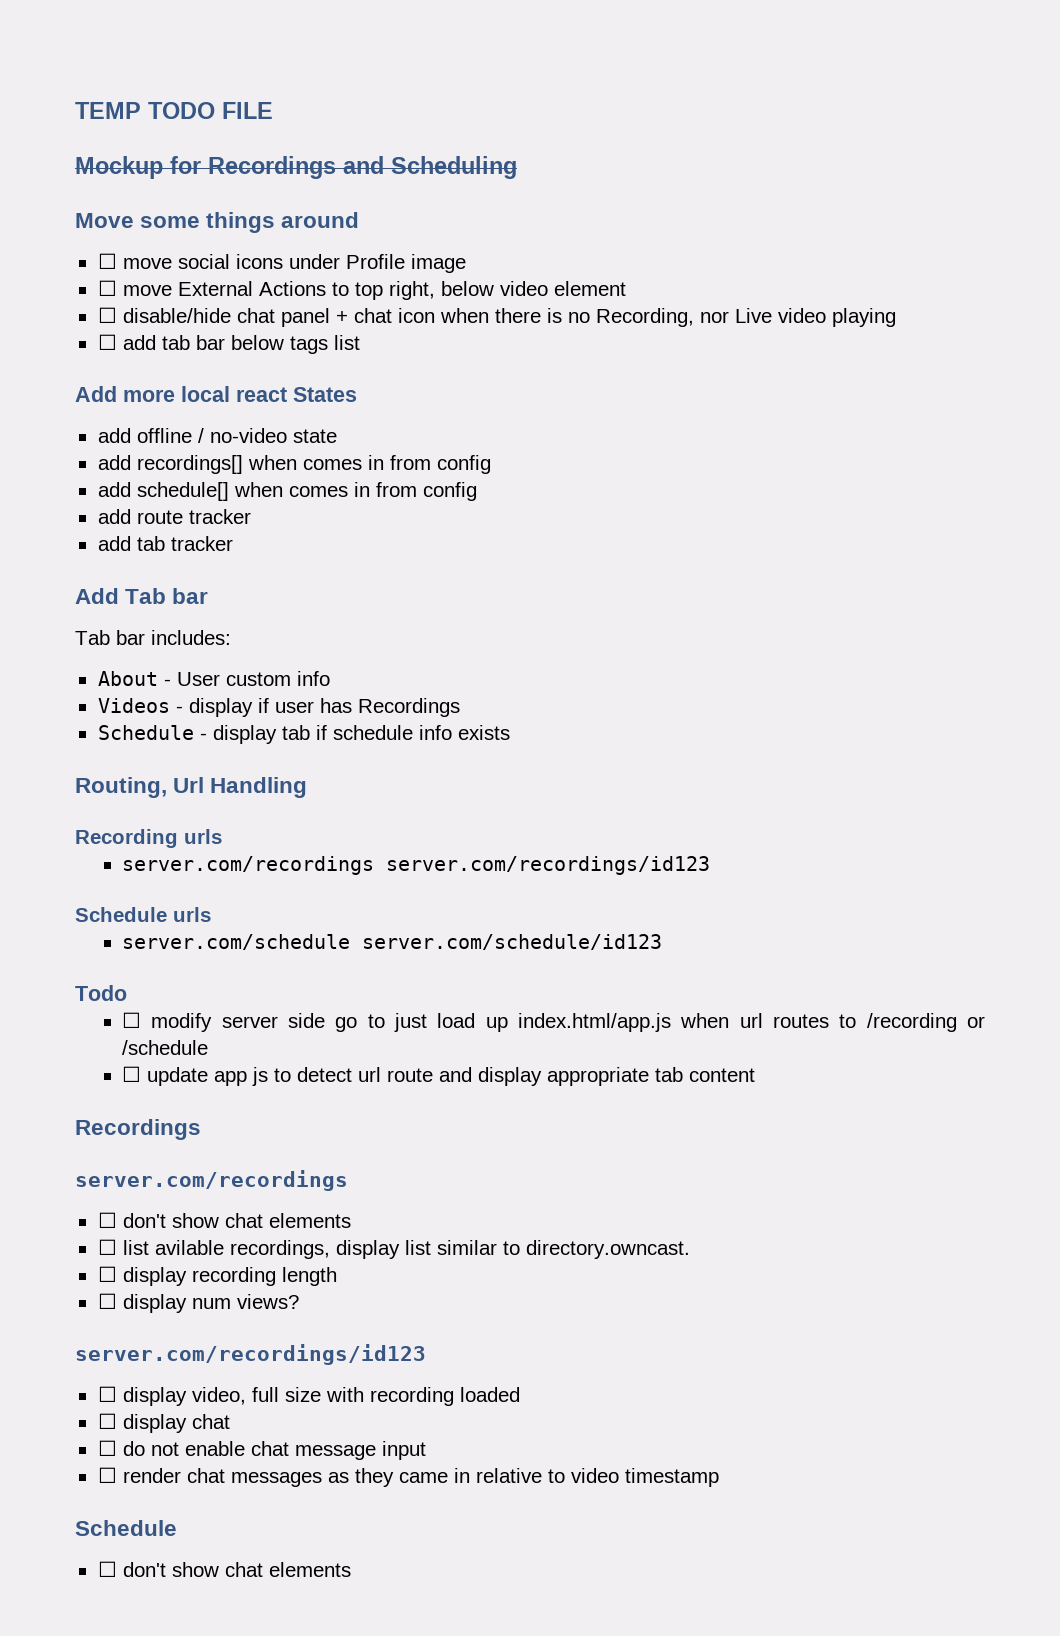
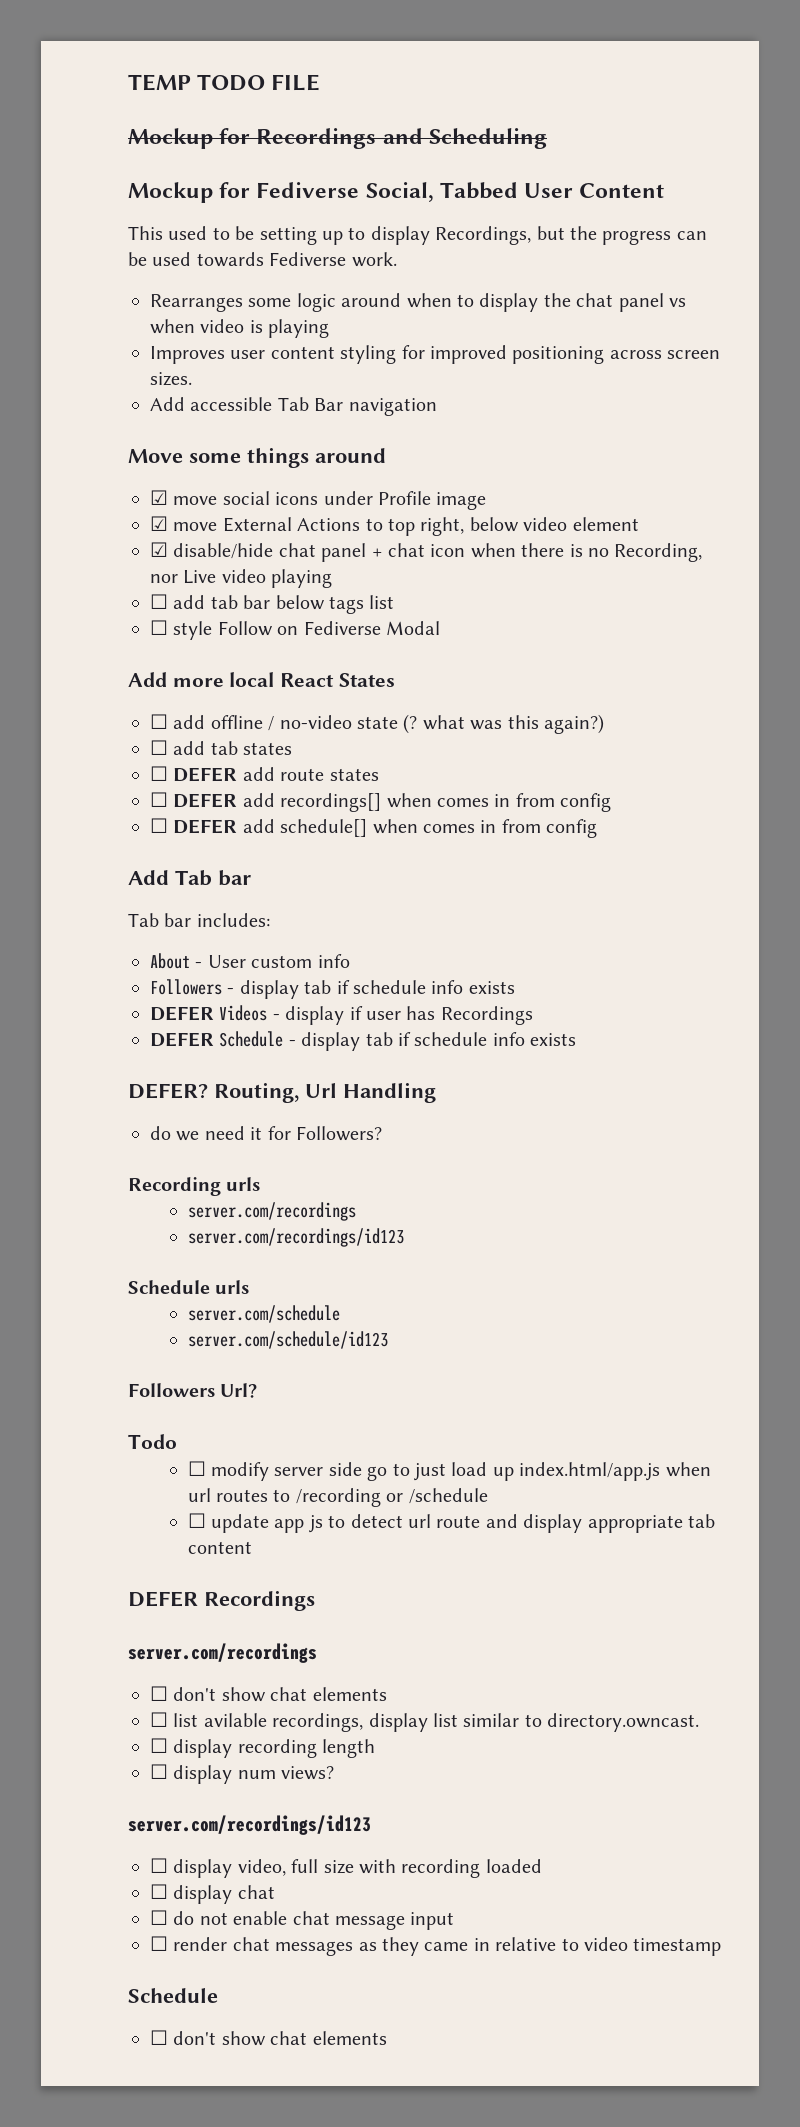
+ Mockup for Fediverse Social, Tabbed User Content
+ This used to be setting up to display Recordings, but the progress can be used towards Fediverse work.
+ Rearranges some logic around when to display the chat panel vs when video is playing
+ Improves user content styling for improved positioning across screen sizes.
+ Add accessible Tab Bar navigation
- ☐ move social icons under Profile image
+ ☑ move social icons under Profile image
- ☐ move External Actions to top right, below video element
+ ☑ move External Actions to top right, below video element
- ☐ disable/hide chat panel + chat icon when there is no Recording, nor Live video playing
+ ☑ disable/hide chat panel + chat icon when there is no Recording, nor Live video playing
+ ☐ style Follow on Fediverse Modal
- Add more local react States
+ Add more local React States
- add offline / no-video state
- add recordings[] when comes in from config
+ ☐ add offline / no-video state (? what was this again?)
+ ☐ add tab states
+ ☐ DEFER add route states
+ ☐ DEFER add recordings[] when comes in from config
- add schedule[] when comes in from config
+ ☐ DEFER add schedule[] when comes in from config
- add route tracker
- add tab tracker
- Videos - display if user has Recordings
+ Followers - display tab if schedule info exists
+ DEFER Videos - display if user has Recordings
- Schedule - display tab if schedule info exists
+ DEFER Schedule - display tab if schedule info exists
+ DEFER?
+ do we need it for Followers?
  Recording urls
- server.com/recordings server.com/recordings/id123
+ server.com/recordings
+ server.com/recordings/id123
- server.com/schedule server.com/schedule/id123
+ server.com/schedule
+ server.com/schedule/id123
+ Followers Url?
  ☐ update app js to detect url route and display appropriate tab content
- Recordings
+ DEFER Recordings

